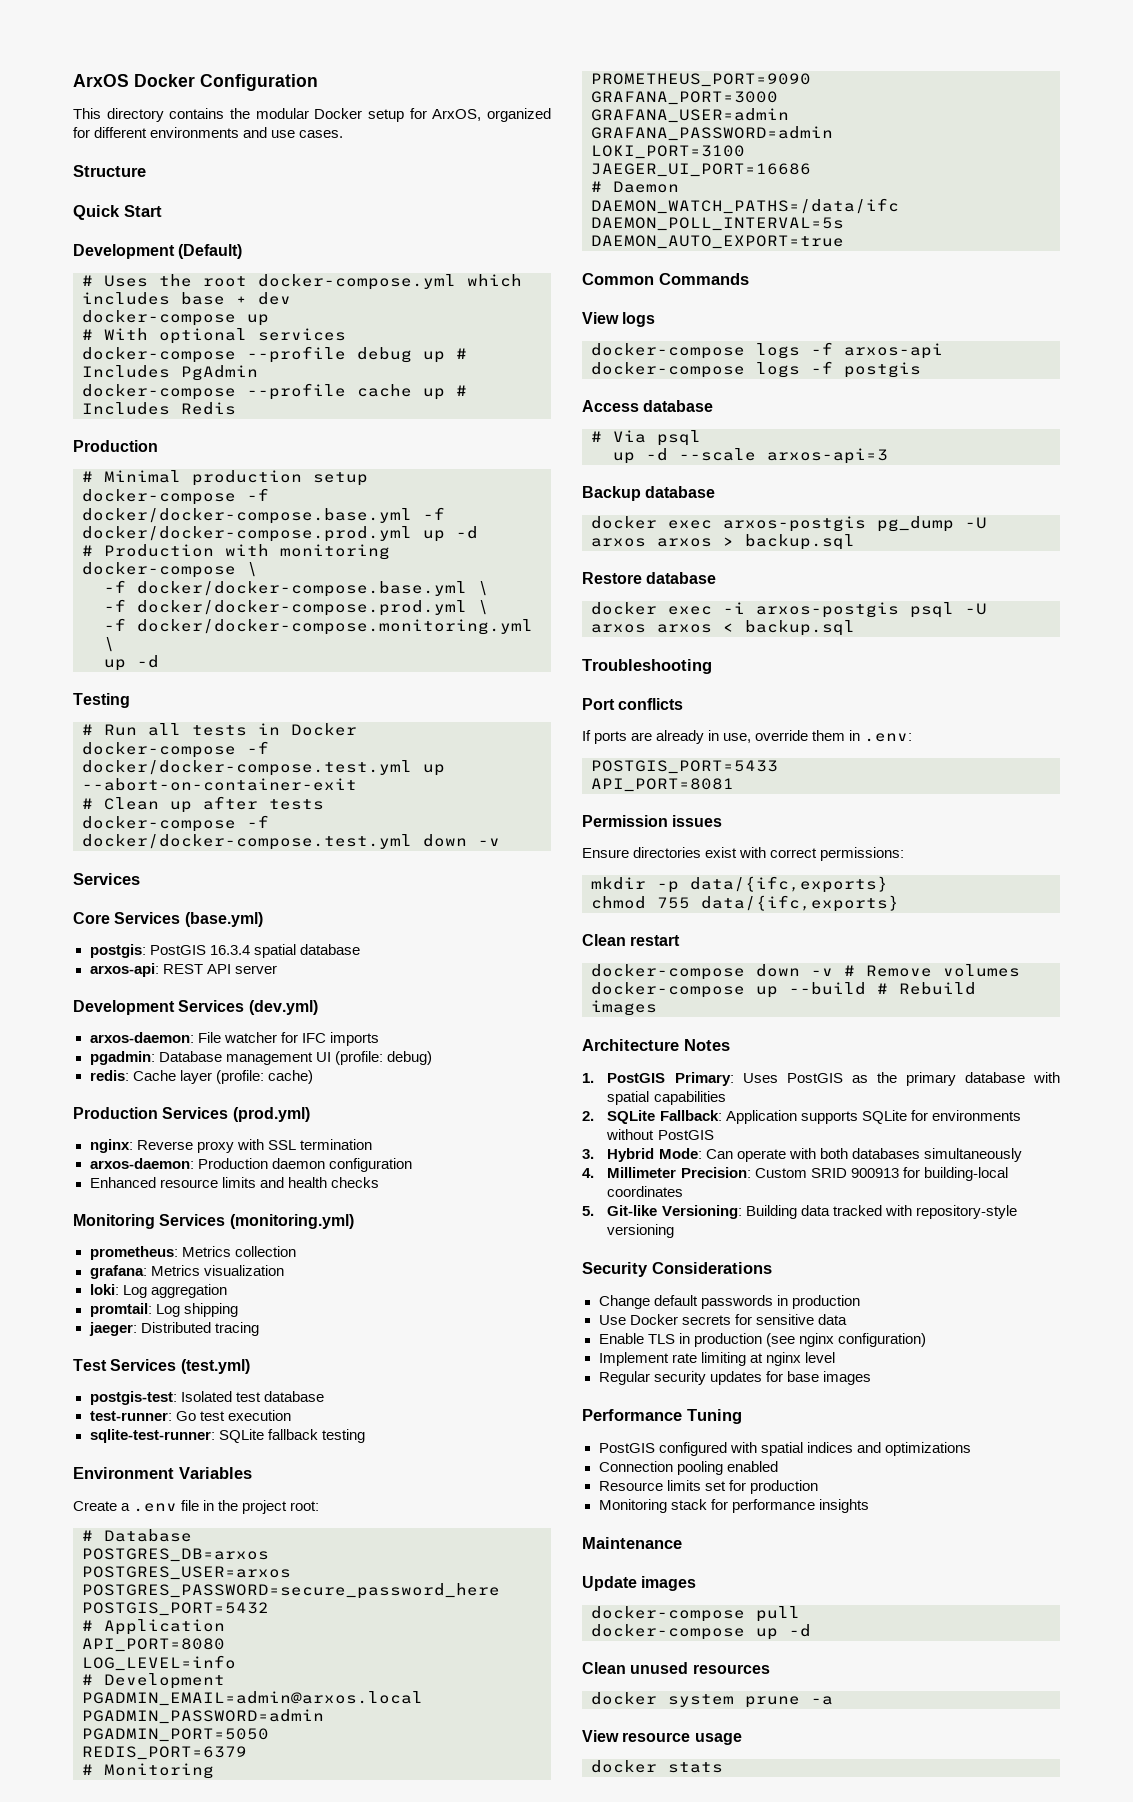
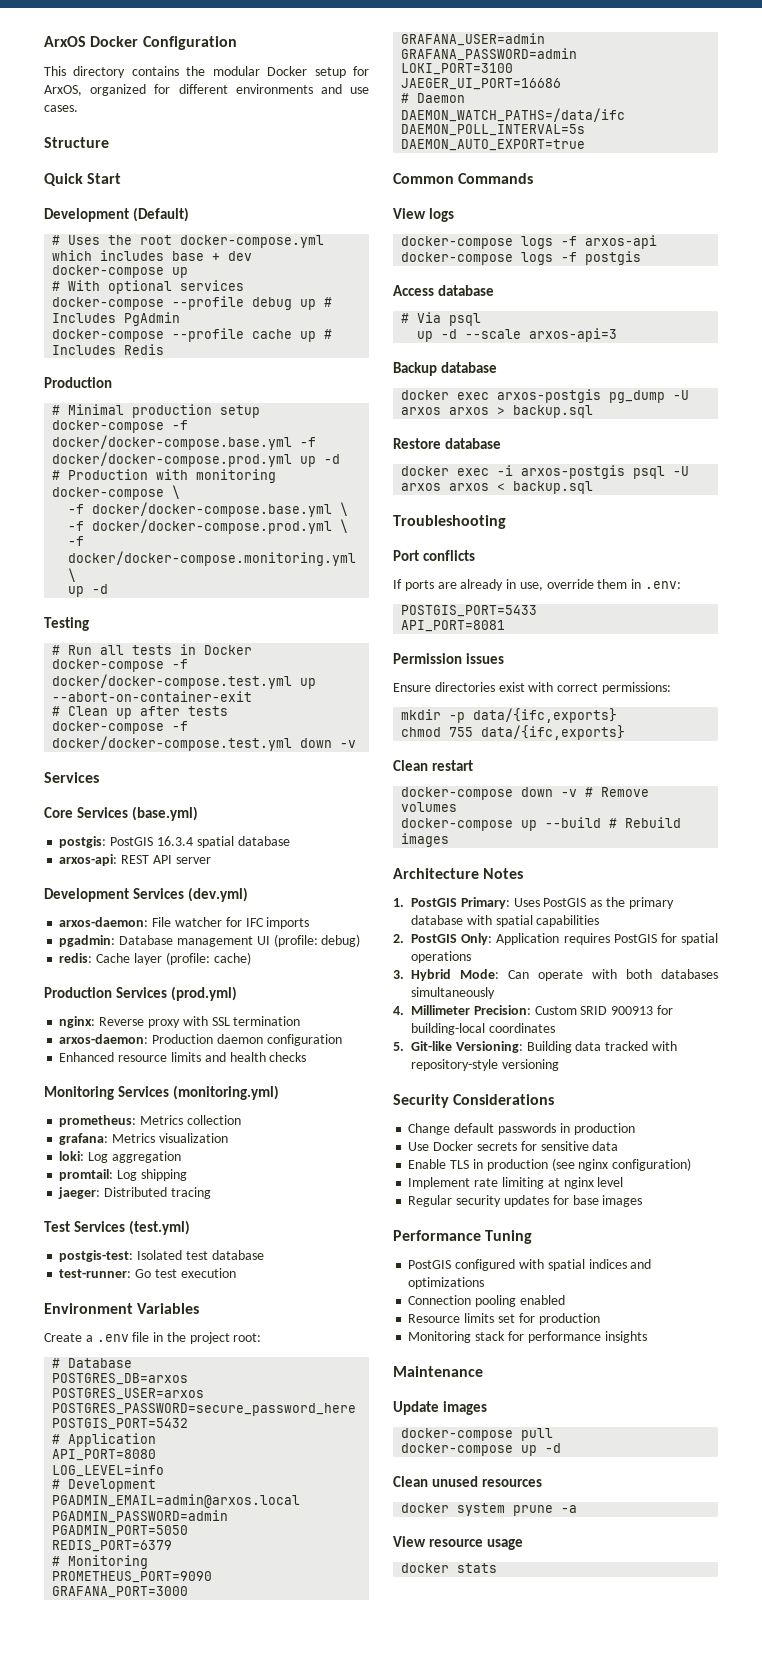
- sqlite-test-runner: SQLite fallback testing
- 2. SQLite Fallback: Application supports SQLite for environments without PostGIS
+ 2. PostGIS Only: Application requires PostGIS for spatial operations

